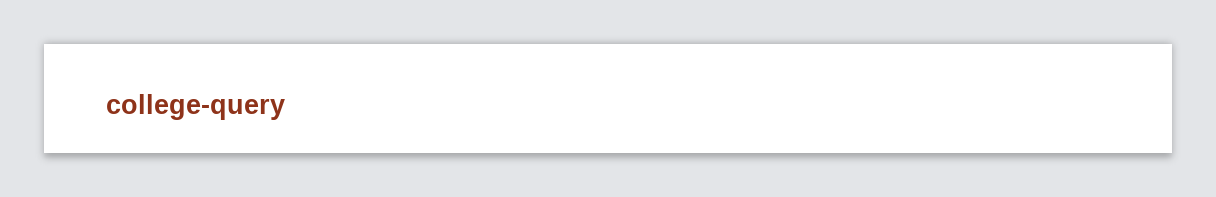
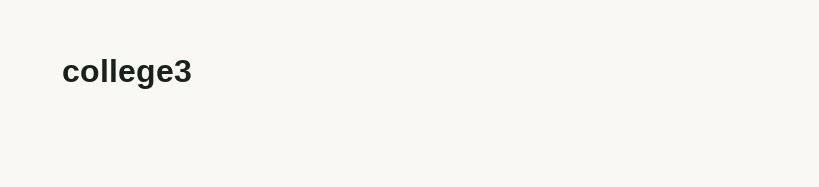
- college-query
+ college3

